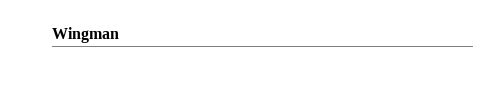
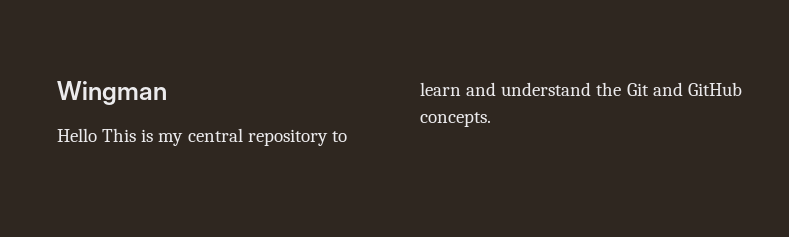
+ Hello This is my central repository to learn and understand the Git and GitHub concepts.

